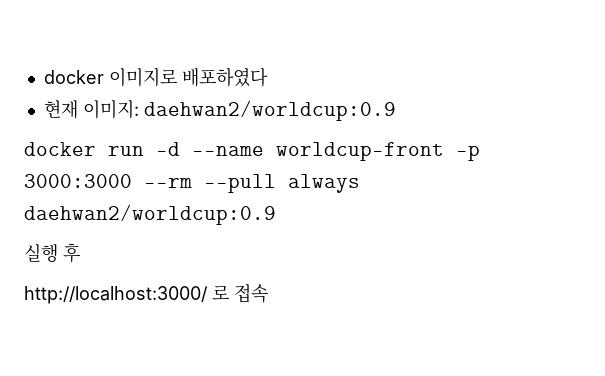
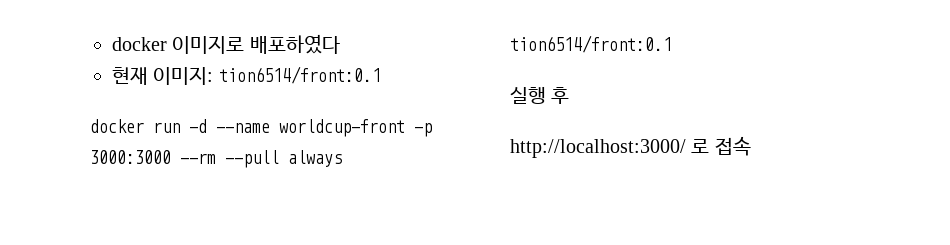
- 현재 이미지: daehwan2/worldcup:0.9
+ 현재 이미지: tion6514/front:0.1
- docker run -d --name worldcup-front -p 3000:3000 --rm --pull always daehwan2/worldcup:0.9
+ docker run -d --name worldcup-front -p 3000:3000 --rm --pull always tion6514/front:0.1

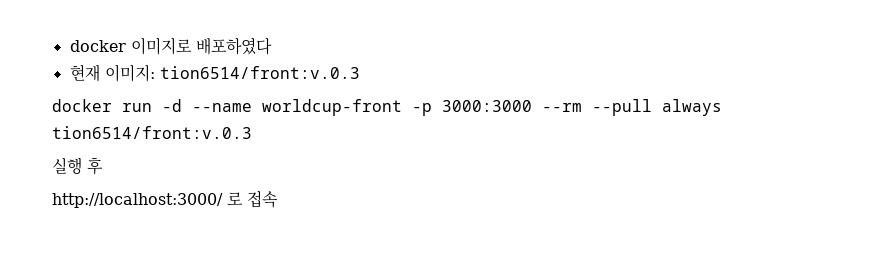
- 현재 이미지: tion6514/front:0.1
+ 현재 이미지: tion6514/front:v.0.3
- docker run -d --name worldcup-front -p 3000:3000 --rm --pull always tion6514/front:0.1
+ docker run -d --name worldcup-front -p 3000:3000 --rm --pull always tion6514/front:v.0.3

